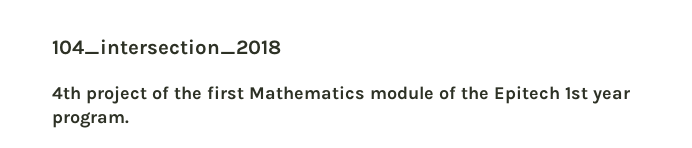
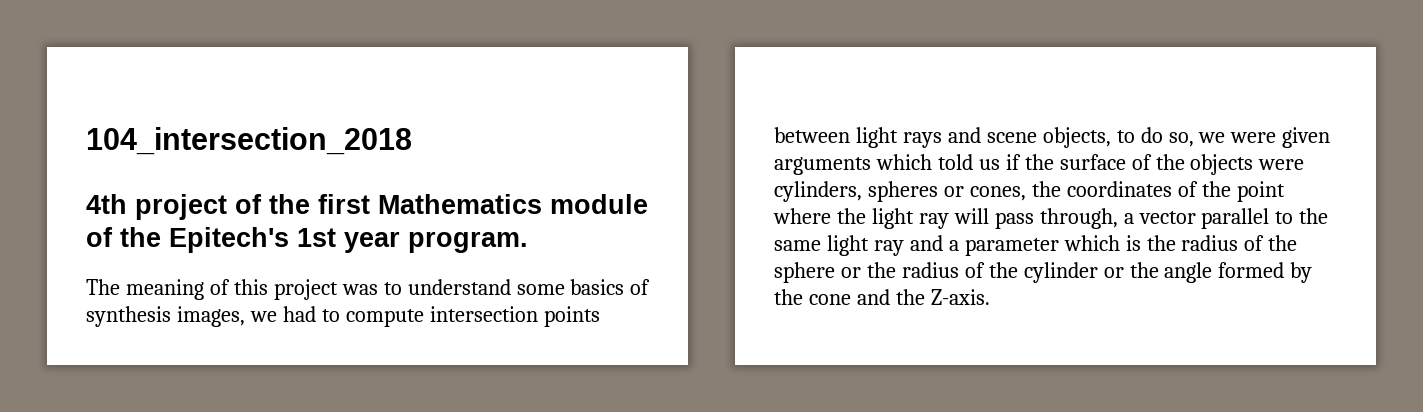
- 4th project of the first Mathematics module of the Epitech 1st year program.
+ 4th project of the first Mathematics module of the Epitech's 1st year program.
+ The meaning of this project was to understand some basics of synthesis images, we had to compute intersection points between light rays and scene objects, to do so, we were given arguments which told us if the surface of the objects were cylinders, spheres or cones, the coordinates of the point where the light ray will pass through, a vector parallel to the same light ray and a parameter which is the radius of the sphere or the radius of the cylinder or the angle formed by the cone and the Z-axis.

